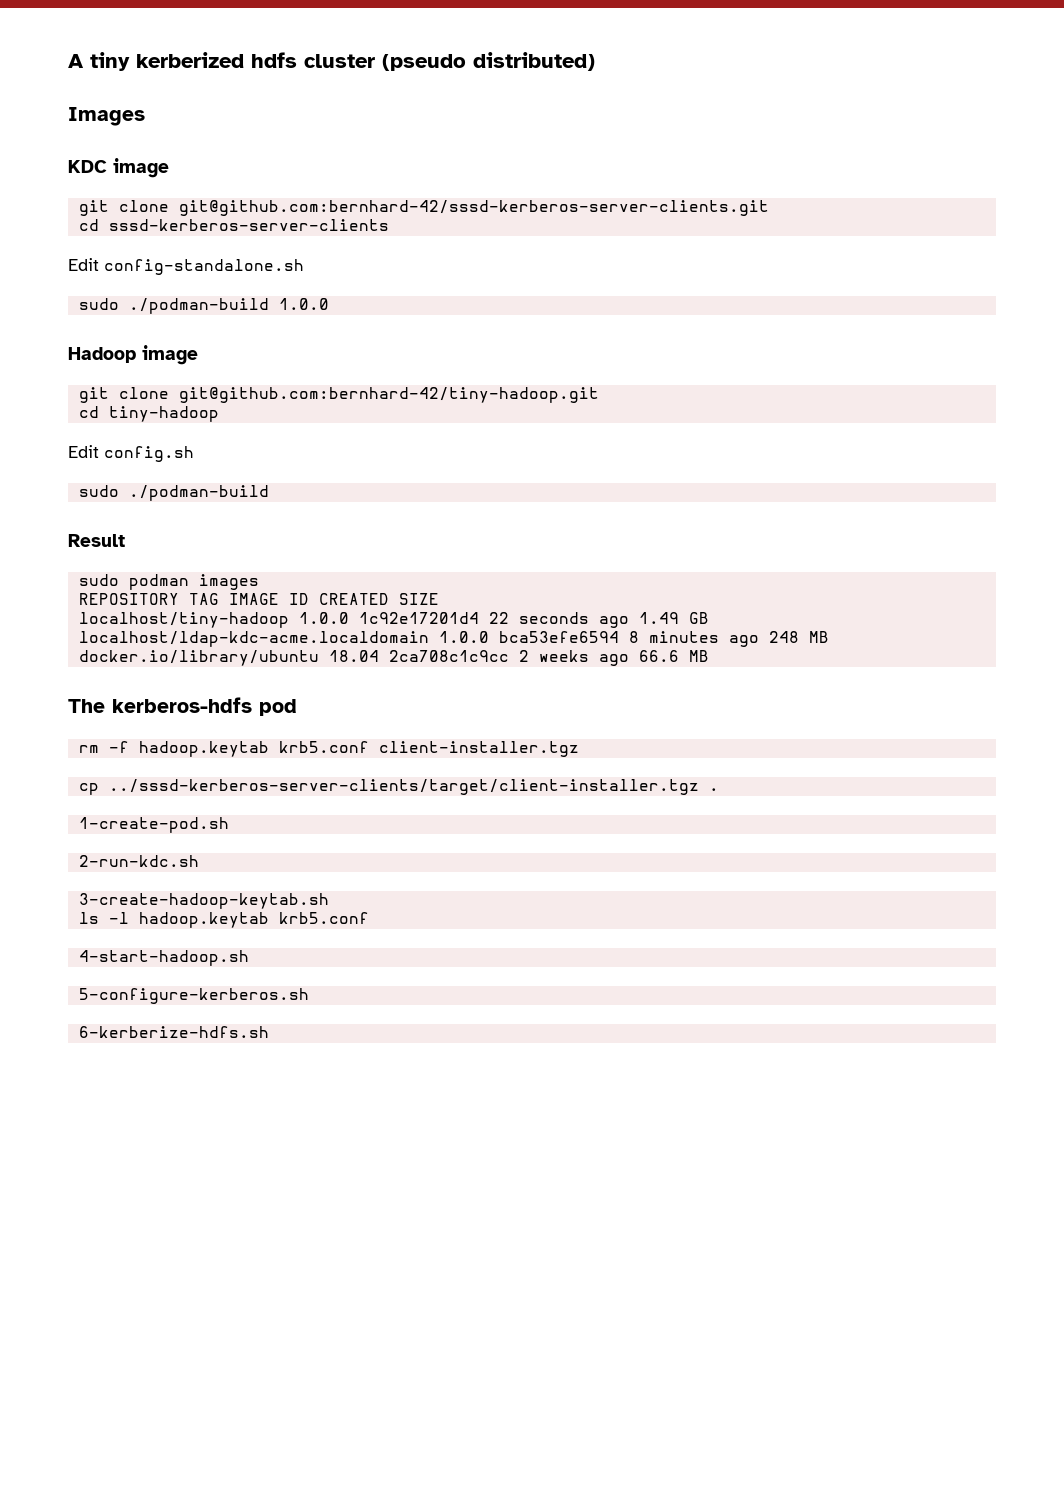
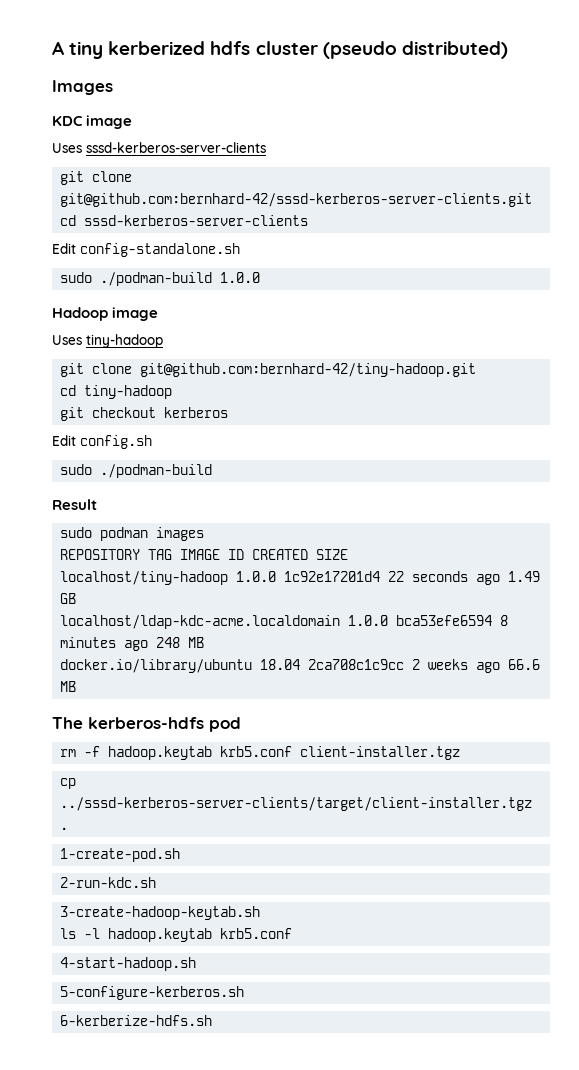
+ Uses sssd-kerberos-server-clients
+ Uses tiny-hadoop
+ git checkout kerberos

